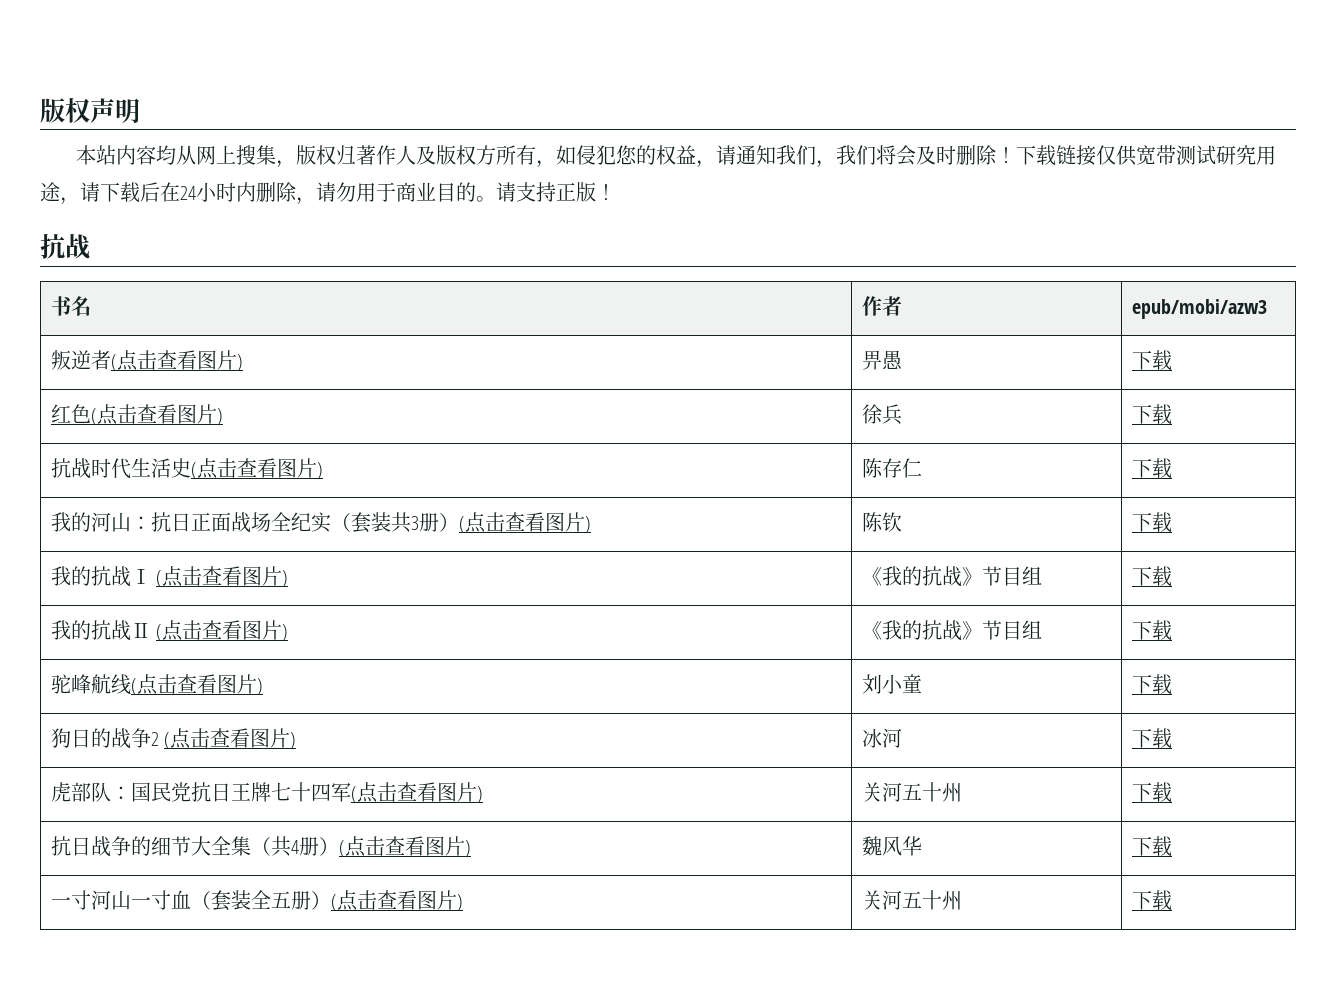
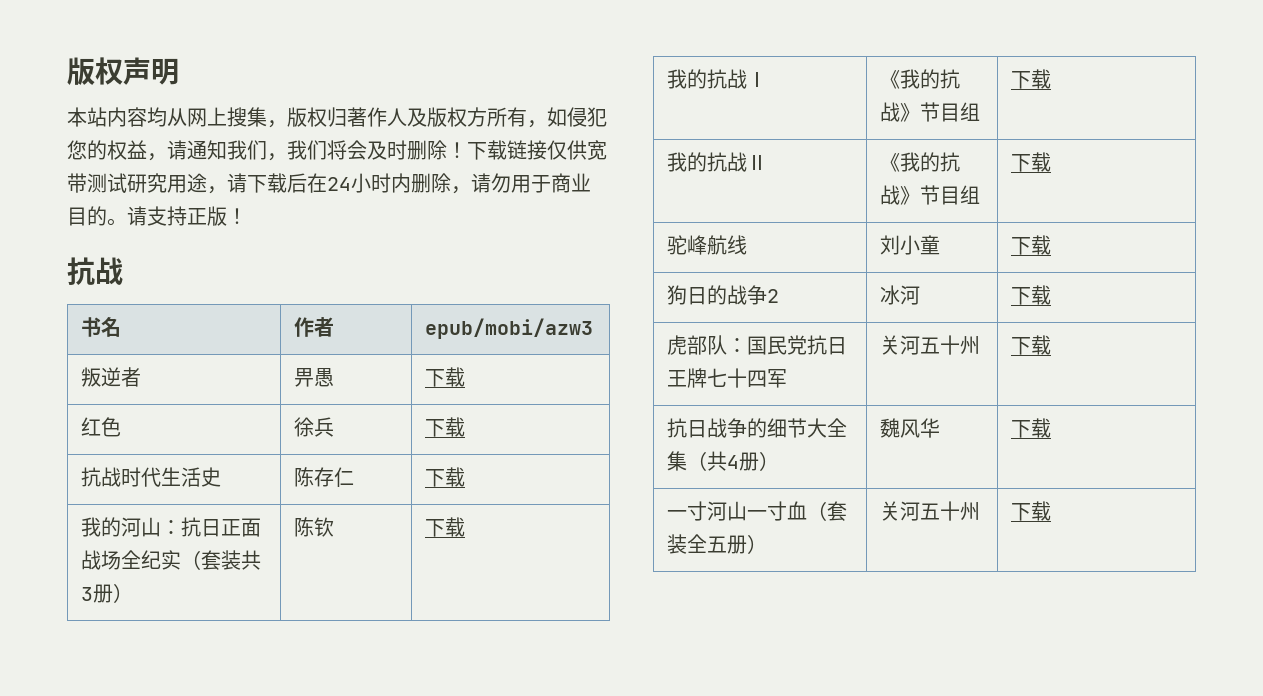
- 叛逆者(点击查看图片) | 畀愚 | 下载
- 红色(点击查看图片) | 徐兵 | 下载
+ 叛逆者 | 畀愚 | 下载
+ 红色 | 徐兵 | 下载
- 抗战时代生活史(点击查看图片) | 陈存仁 | 下载
+ 抗战时代生活史 | 陈存仁 | 下载
- 我的河山：抗日正面战场全纪实（套装共3册）(点击查看图片) | 陈钦 | 下载
+ 我的河山：抗日正面战场全纪实（套装共3册） | 陈钦 | 下载
- 我的抗战Ⅰ (点击查看图片) | 《我的抗战》节目组 | 下载
+ 我的抗战Ⅰ | 《我的抗战》节目组 | 下载
- 我的抗战Ⅱ (点击查看图片) | 《我的抗战》节目组 | 下载
+ 我的抗战Ⅱ | 《我的抗战》节目组 | 下载
- 驼峰航线(点击查看图片) | 刘小童 | 下载
+ 驼峰航线 | 刘小童 | 下载
- 狗日的战争2 (点击查看图片) | 冰河 | 下载
+ 狗日的战争2 | 冰河 | 下载
- 虎部队：国民党抗日王牌七十四军(点击查看图片) | 关河五十州 | 下载
+ 虎部队：国民党抗日王牌七十四军 | 关河五十州 | 下载
- 抗日战争的细节大全集（共4册）(点击查看图片) | 魏风华 | 下载
+ 抗日战争的细节大全集（共4册） | 魏风华 | 下载
- 一寸河山一寸血（套装全五册）(点击查看图片) | 关河五十州 | 下载
+ 一寸河山一寸血（套装全五册） | 关河五十州 | 下载

